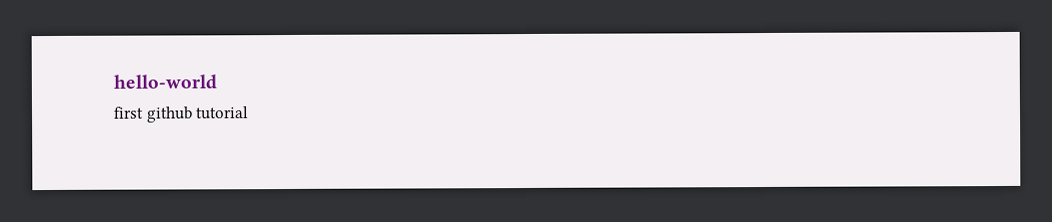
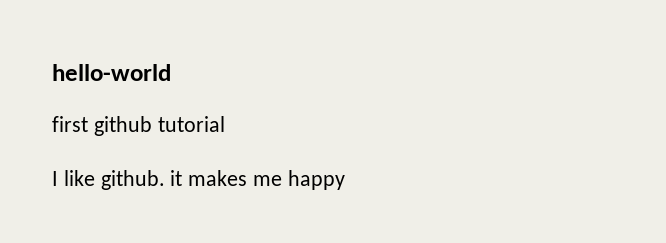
+ I like github. it makes me happy

